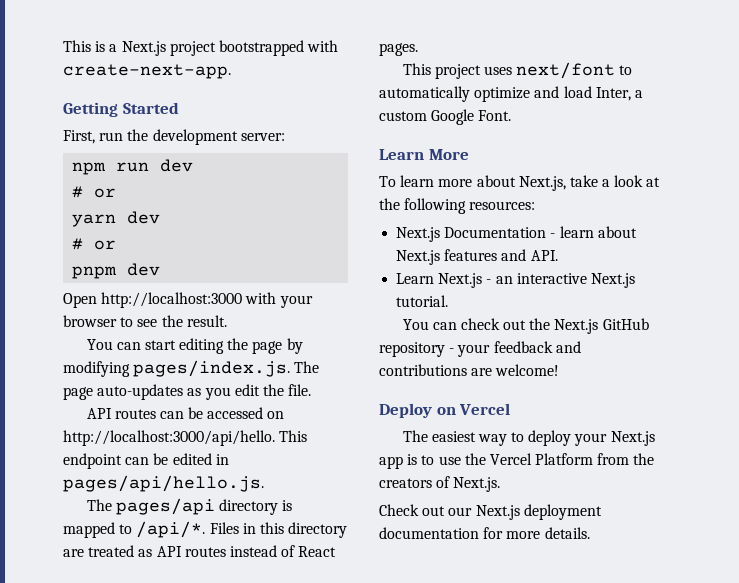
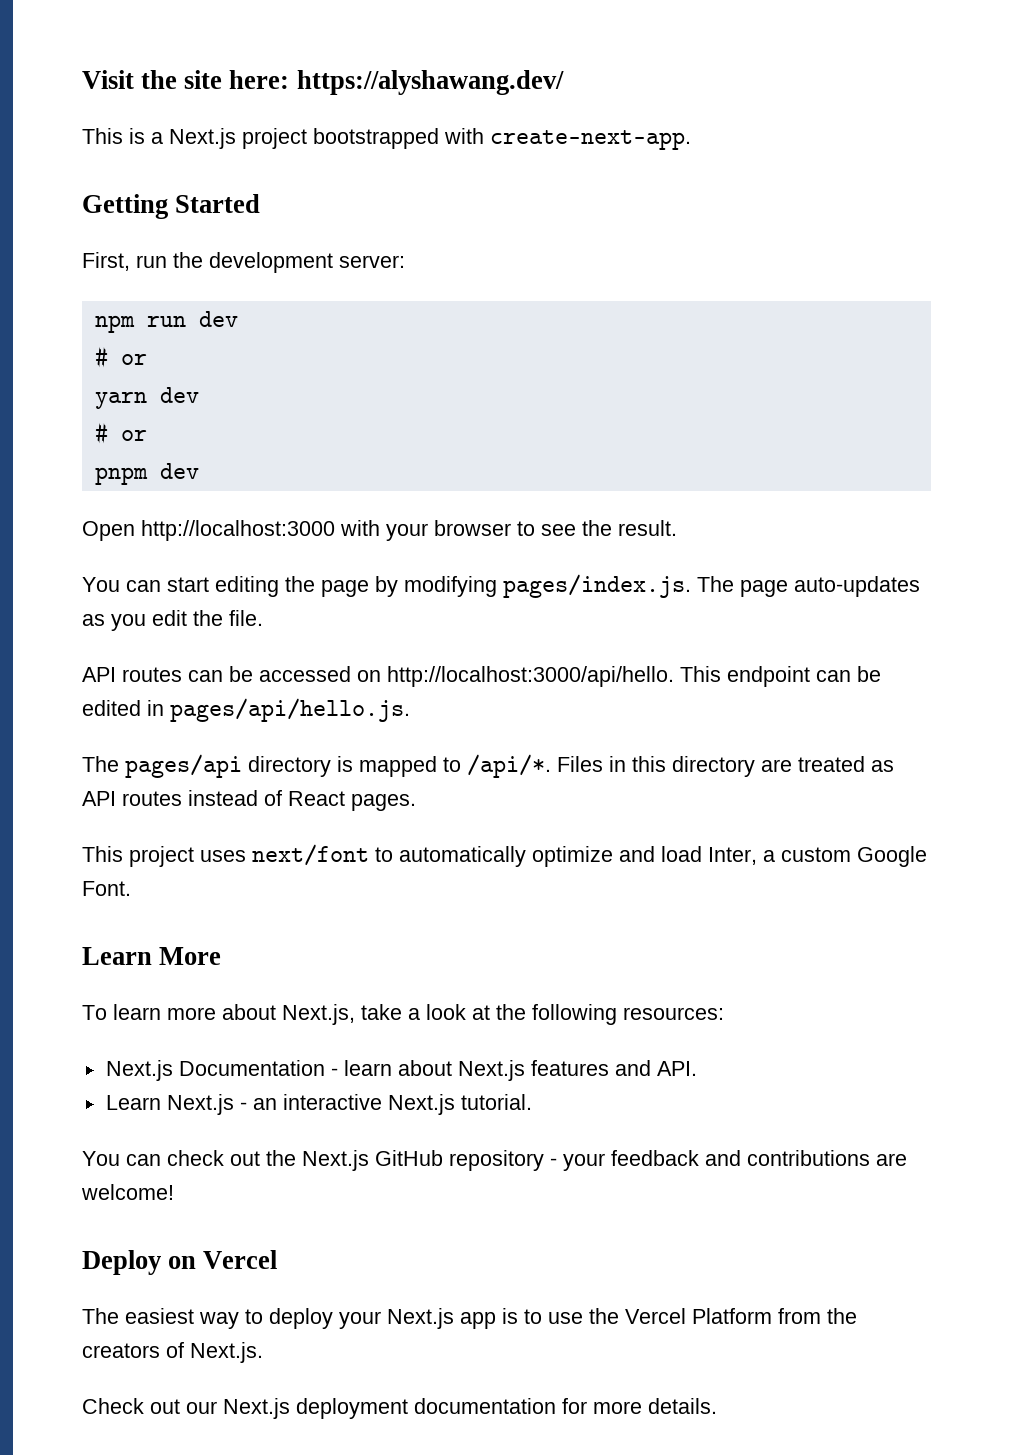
+ Visit the site here: https://alyshawang.dev/

